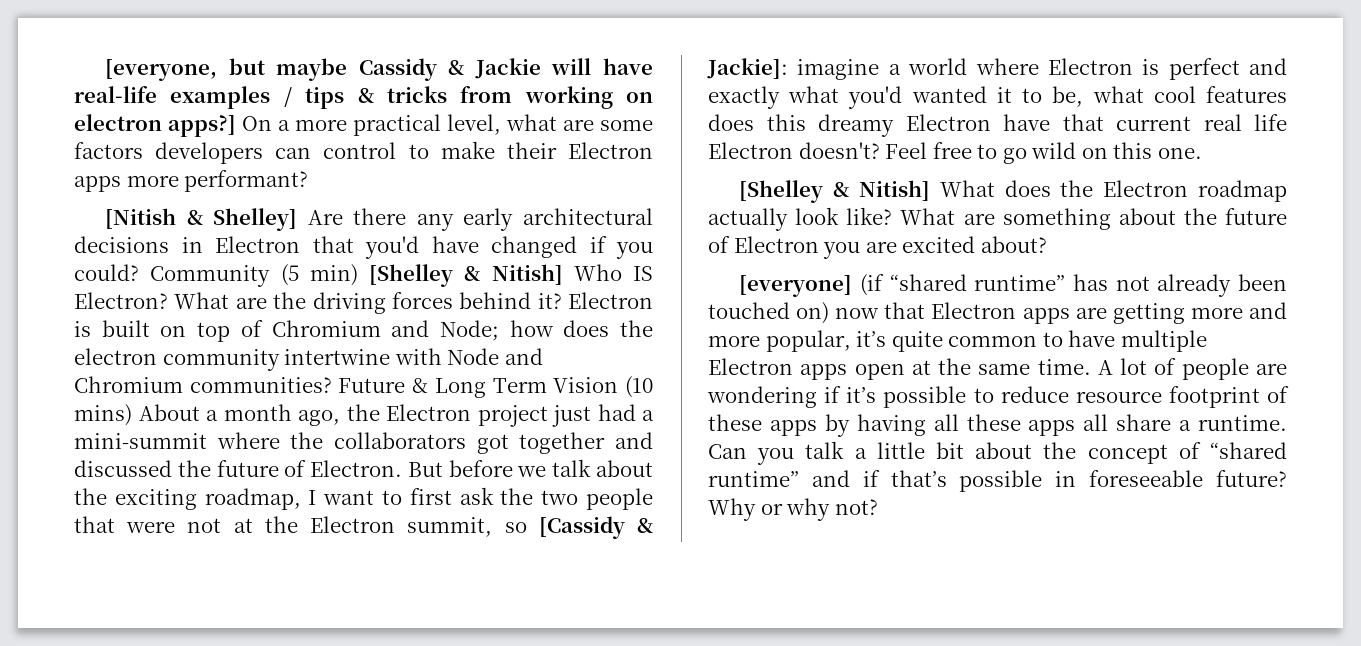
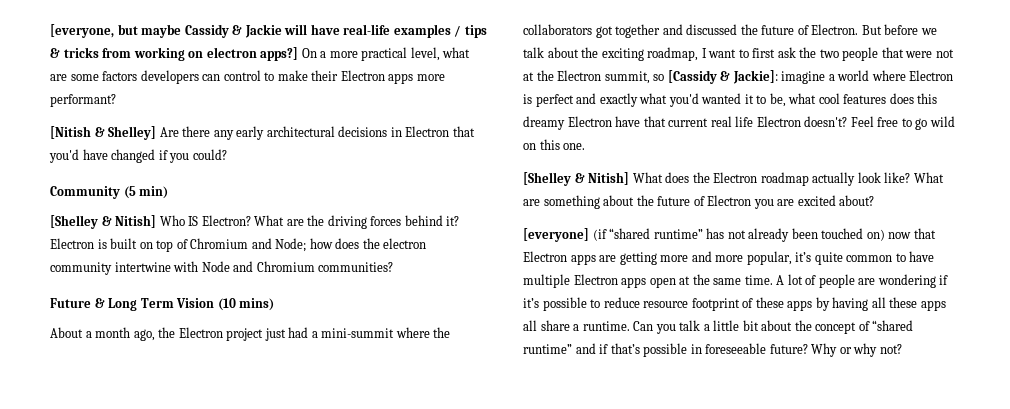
- [Nitish & Shelley] Are there any early architectural decisions in Electron that you'd have changed if you could? Community (5 min) [Shelley & Nitish] Who IS Electron?
+ [Nitish & Shelley] Are there any early architectural decisions in Electron that you'd have changed if you could?
+ Community (5 min)
+ [Shelley & Nitish] Who IS Electron?
- Electron is built on top of Chromium and Node; how does the electron community intertwine with Node and Chromium communities? Future & Long Term Vision (10 mins) About a month ago, the Electron project just had a mini-summit where the collaborators got together and discussed the future of Electron.
+ Electron is built on top of Chromium and Node; how does the electron community intertwine with Node and Chromium communities?
+ Future & Long Term Vision (10 mins)
+ About a month ago, the Electron project just had a mini-summit where the collaborators got together and discussed the future of Electron.

